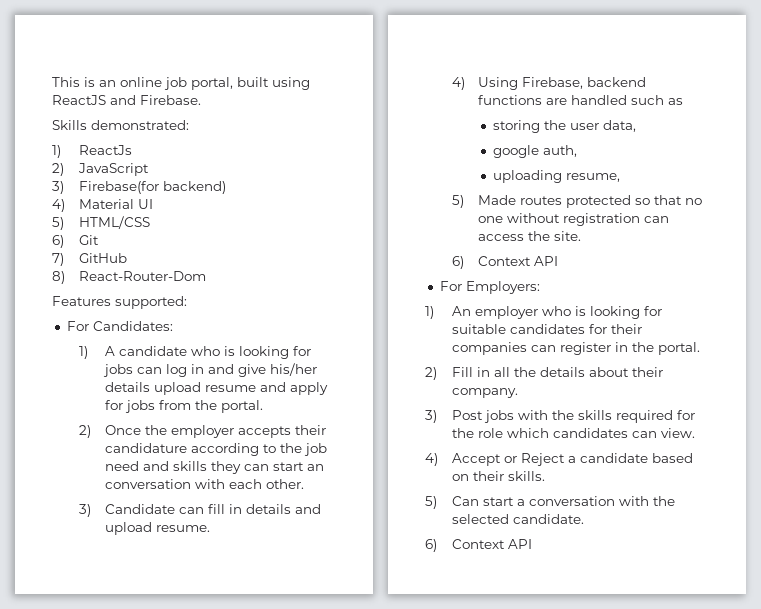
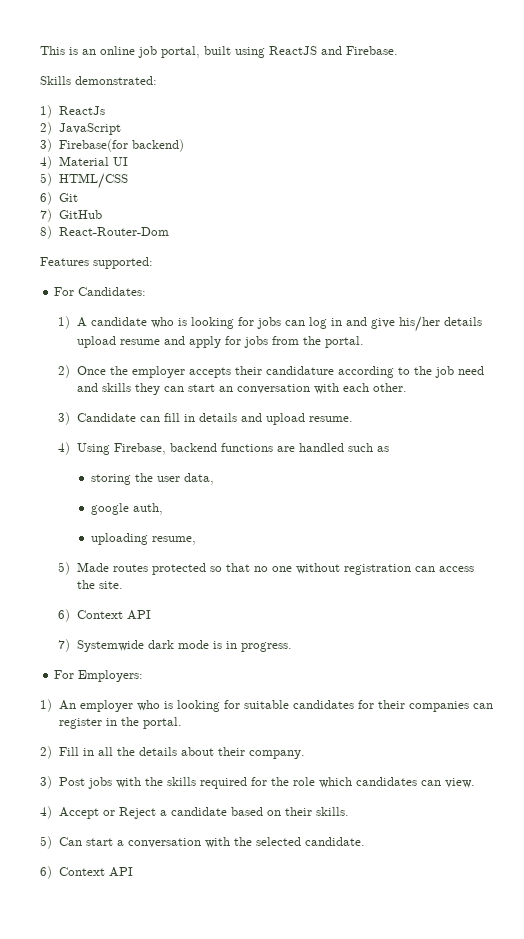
+ 7) Systemwide dark mode is in progress.

